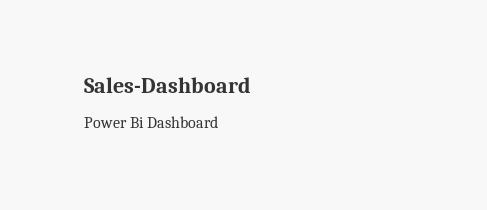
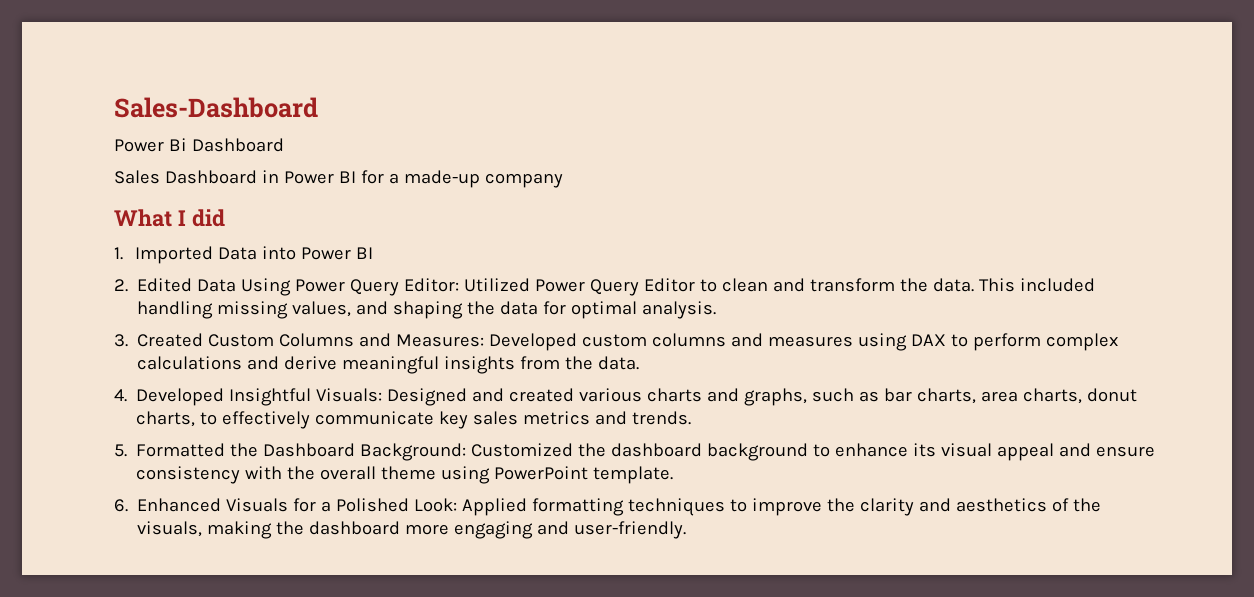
+ Sales Dashboard in Power BI for a made-up company
+ What I did
+ 1. Imported Data into Power BI
+ 2. Edited Data Using Power Query Editor: Utilized Power Query Editor to clean and transform the data. This included handling missing values, and shaping the data for optimal analysis.
+ 3. Created Custom Columns and Measures: Developed custom columns and measures using DAX to perform complex calculations and derive meaningful insights from the data.
+ 4. Developed Insightful Visuals: Designed and created various charts and graphs, such as bar charts, area charts, donut charts, to effectively communicate key sales metrics and trends.
+ 5. Formatted the Dashboard Background: Customized the dashboard background to enhance its visual appeal and ensure consistency with the overall theme using PowerPoint template.
+ 6. Enhanced Visuals for a Polished Look: Applied formatting techniques to improve the clarity and aesthetics of the visuals, making the dashboard more engaging and user-friendly.

